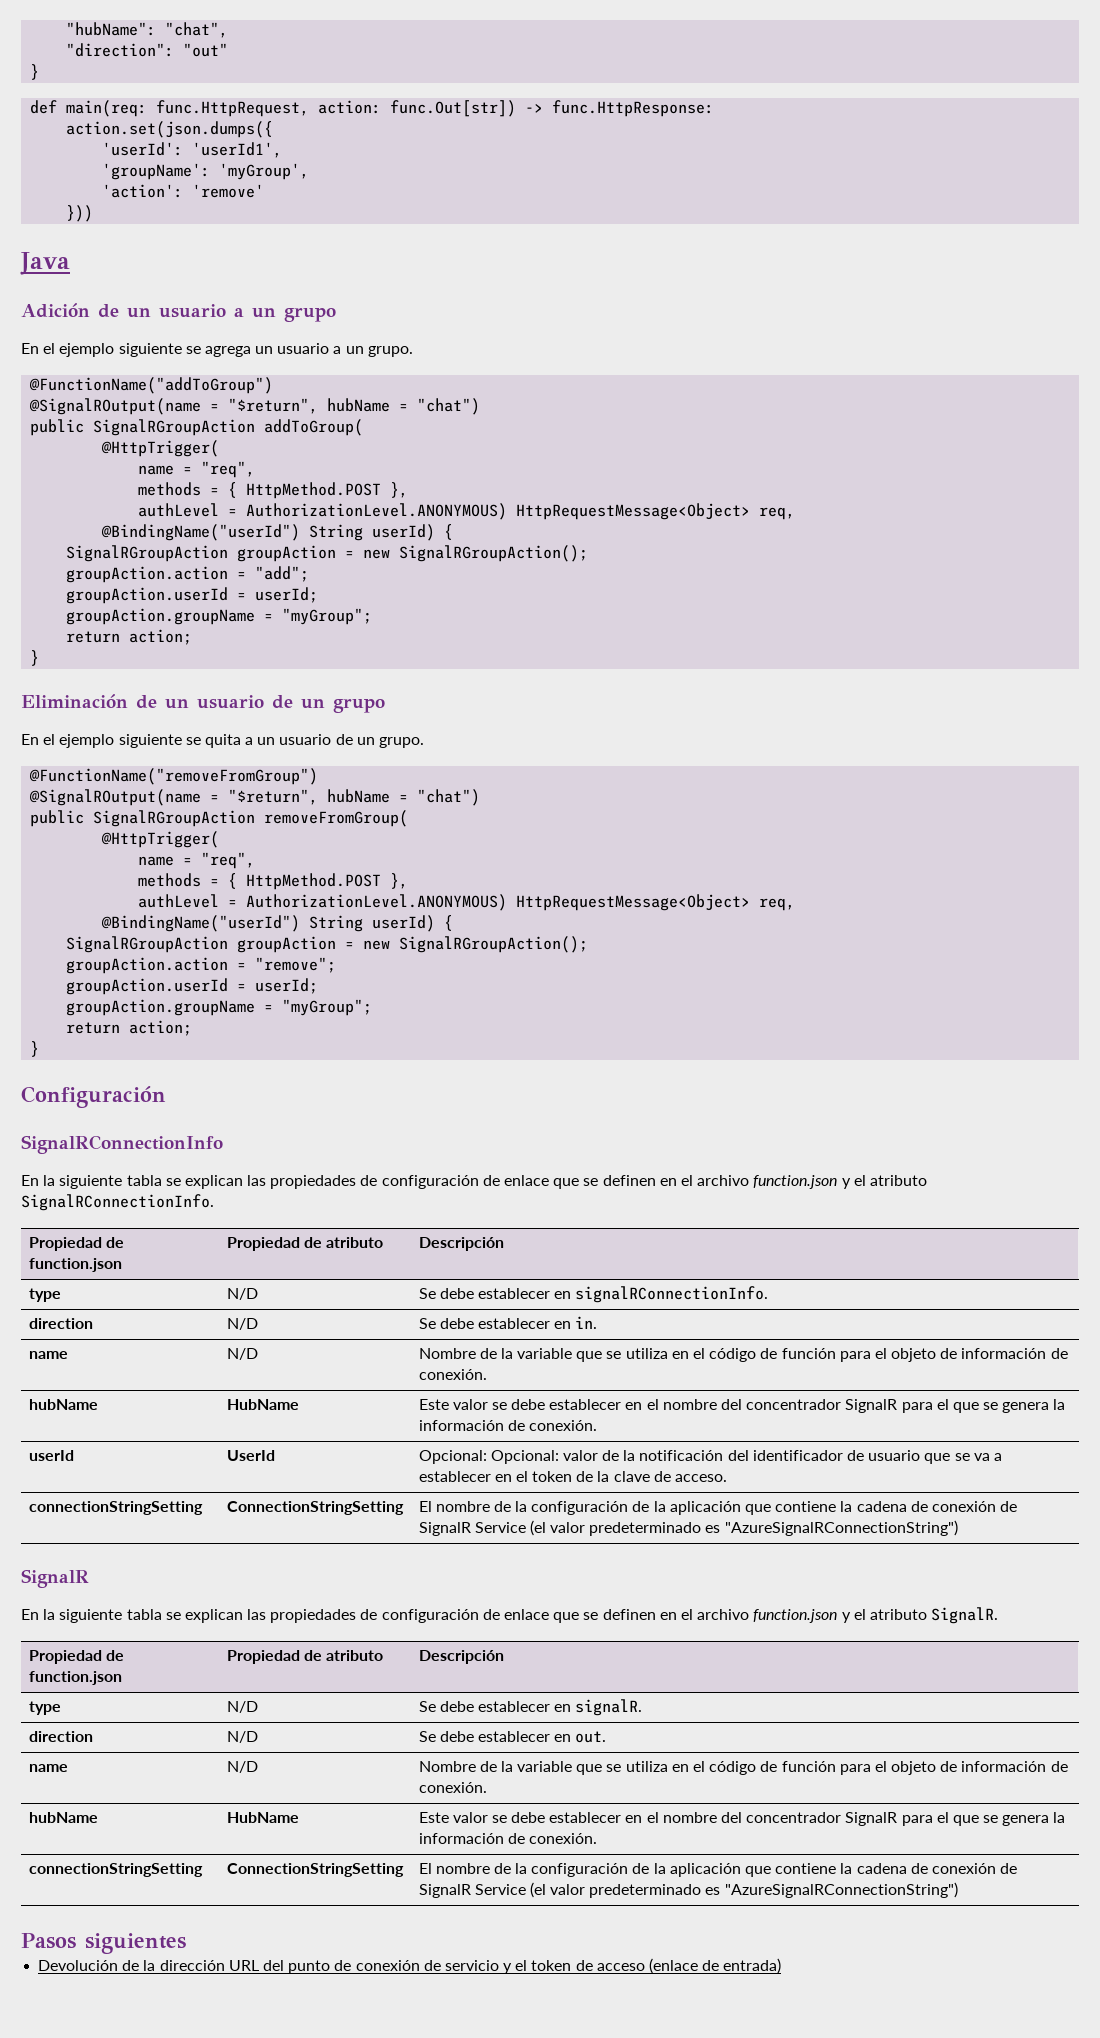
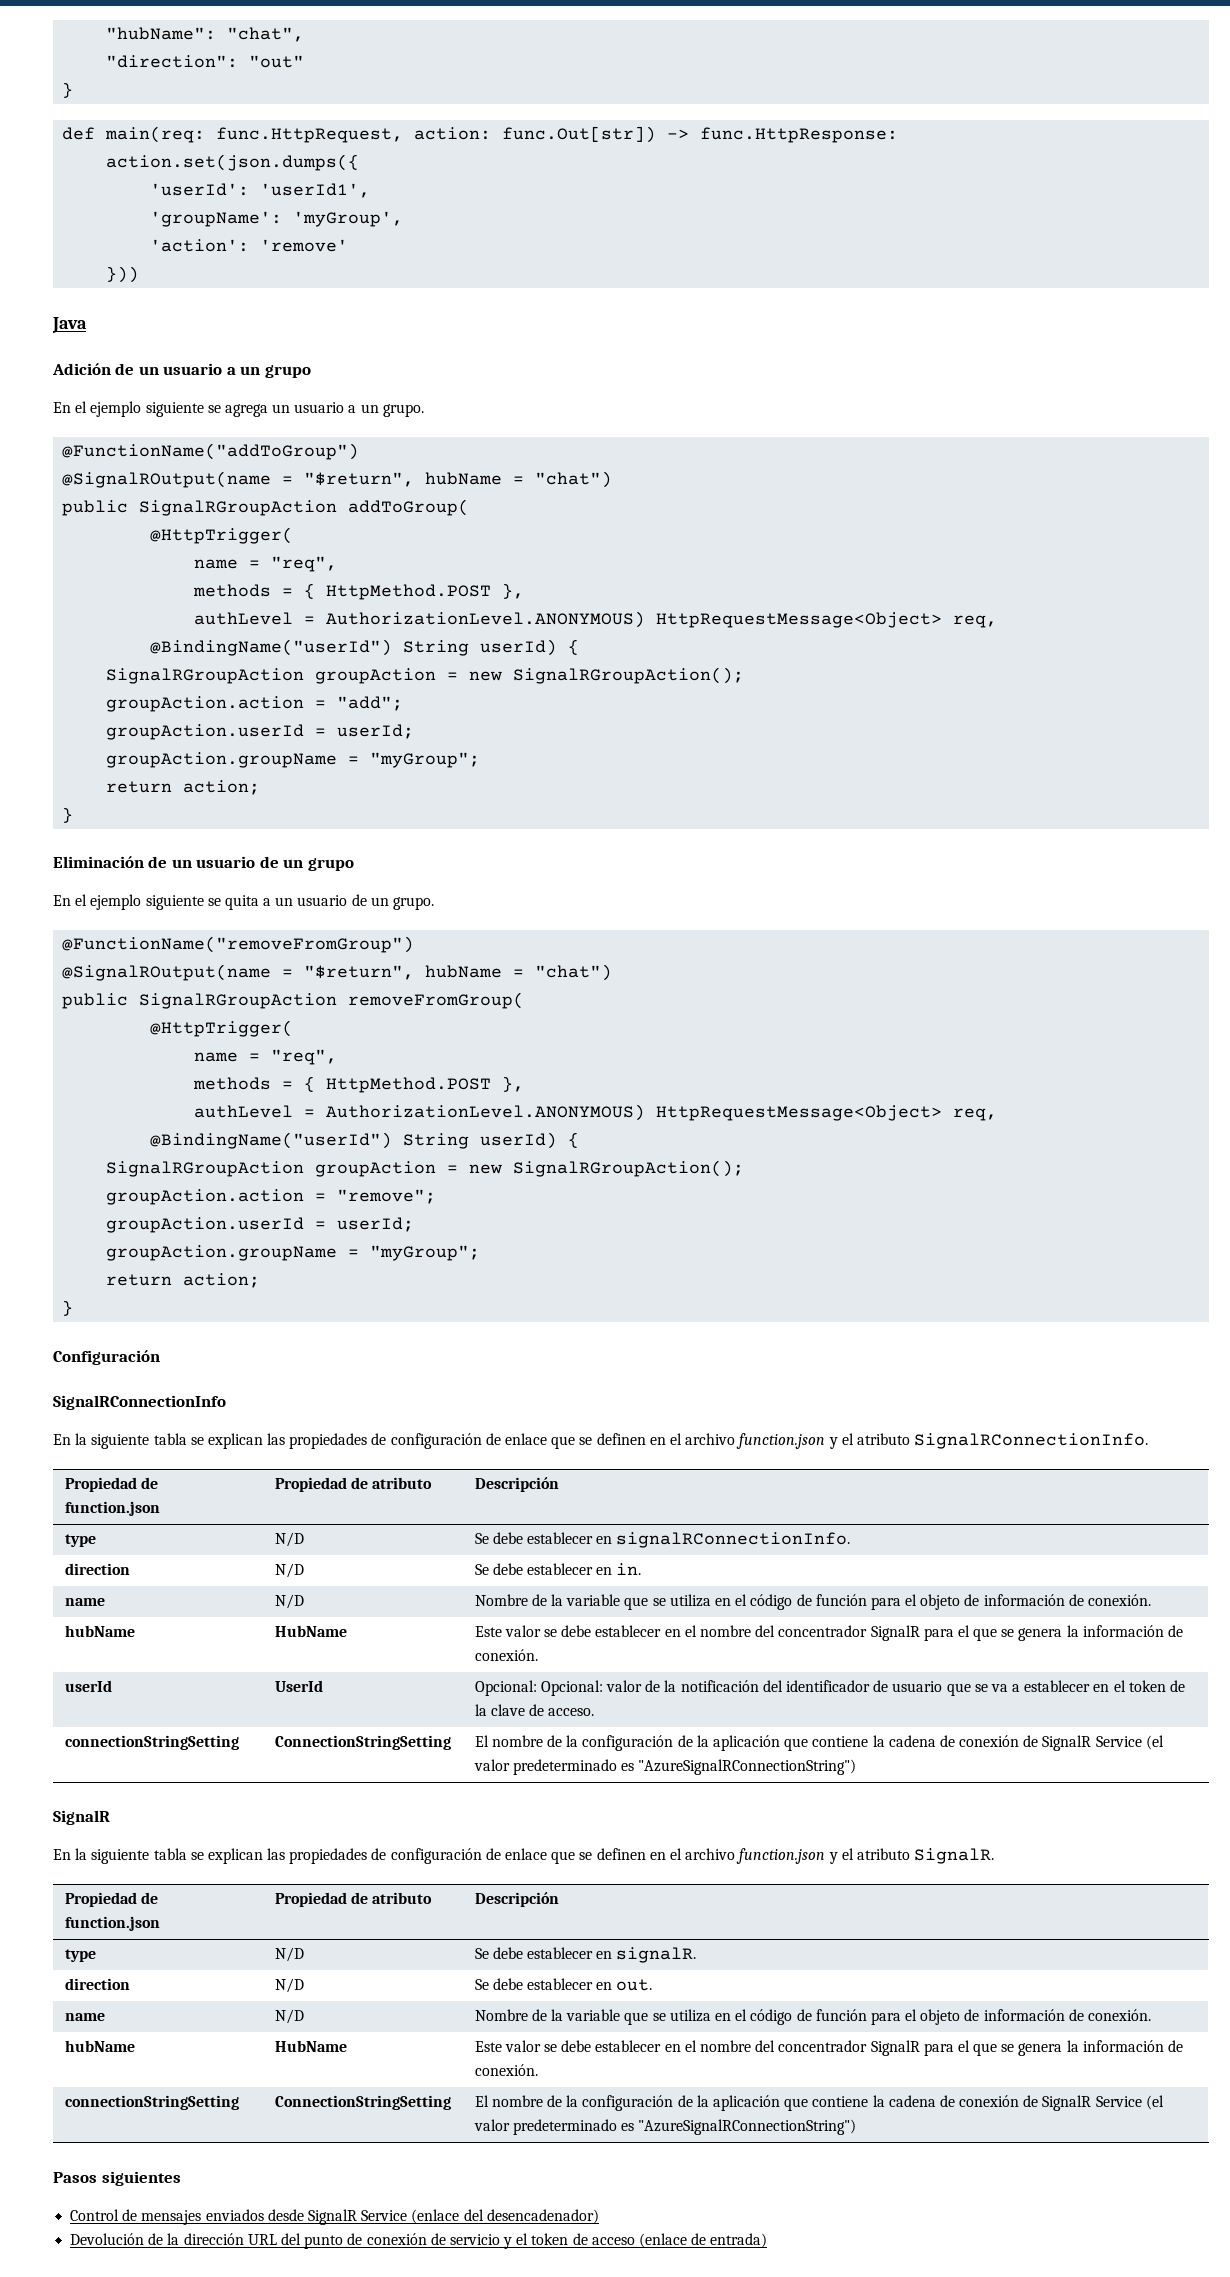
+ Control de mensajes enviados desde SignalR Service (enlace del desencadenador)

